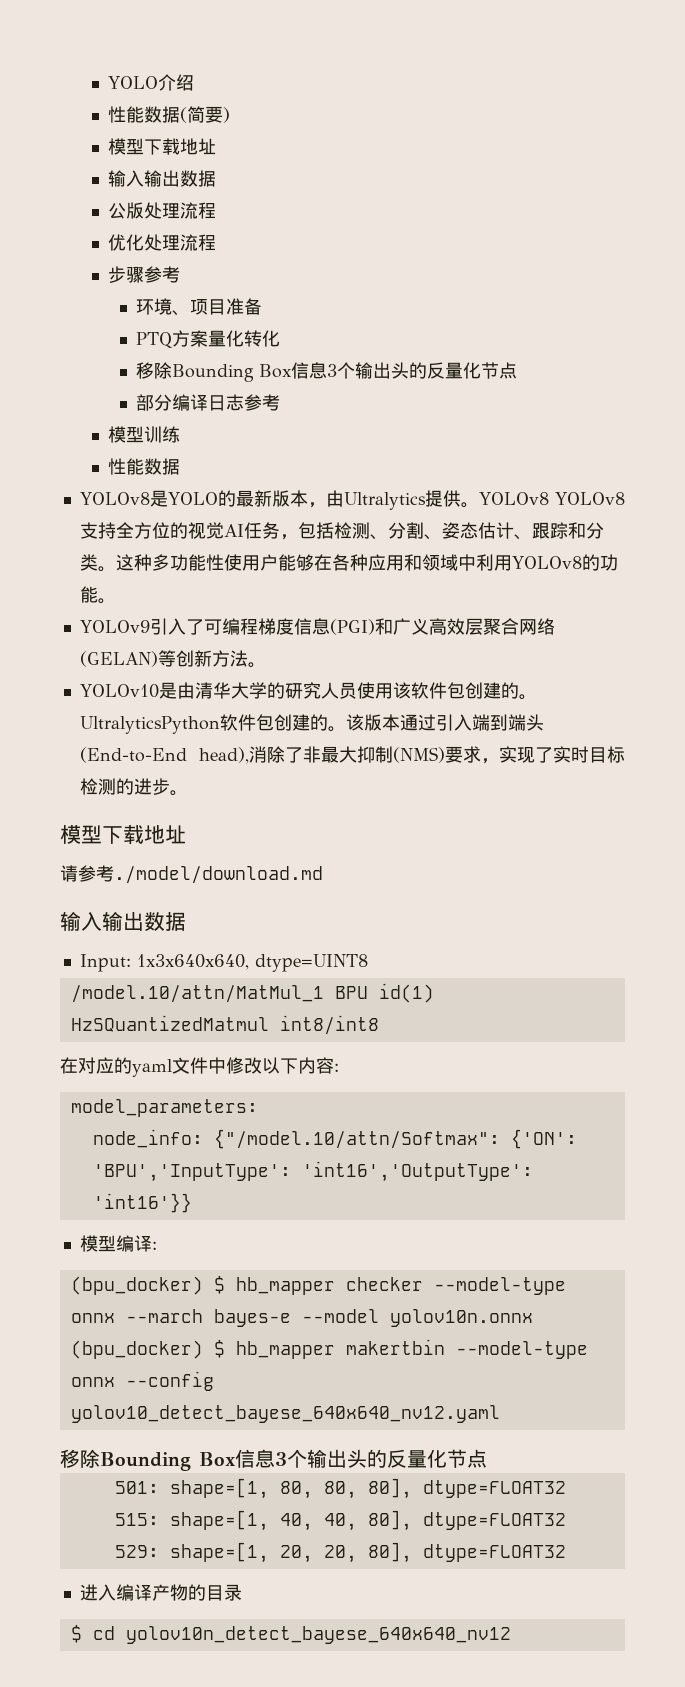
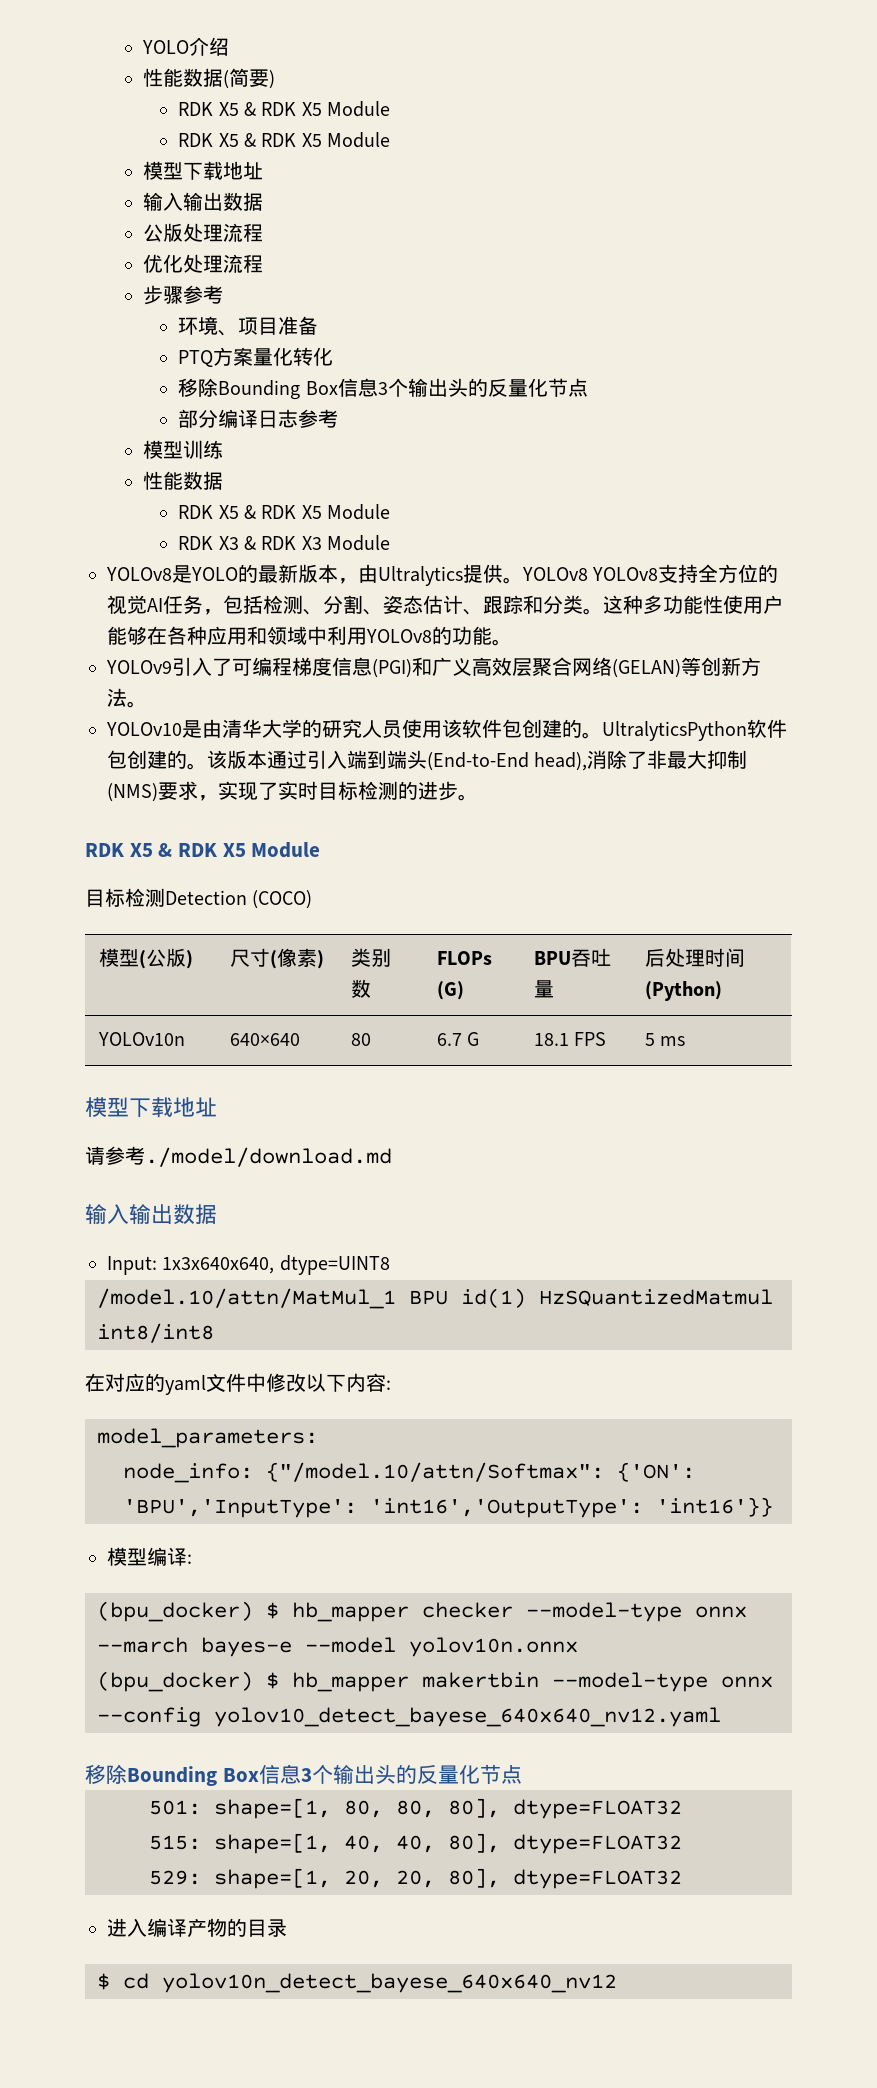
  性能数据(简要)
+ RDK X5 & RDK X5 Module
+ RDK X5 & RDK X5 Module
  模型训练
  性能数据
+ RDK X5 & RDK X5 Module
+ RDK X3 & RDK X3 Module
  该版本通过引入端到端头(End-to-End head),消除了非最大抑制(NMS)要求，实现了实时目标检测的进步。
+ RDK X5 & RDK X5 Module
+ 目标检测Detection (COCO)
+ 模型(公版) | 尺寸(像素) | 类别数 | FLOPs (G) | BPU吞吐量 | 后处理时间(Python)
+ YOLOv10n | 640×640 | 80 | 6.7 G | 18.1 FPS | 5 ms

